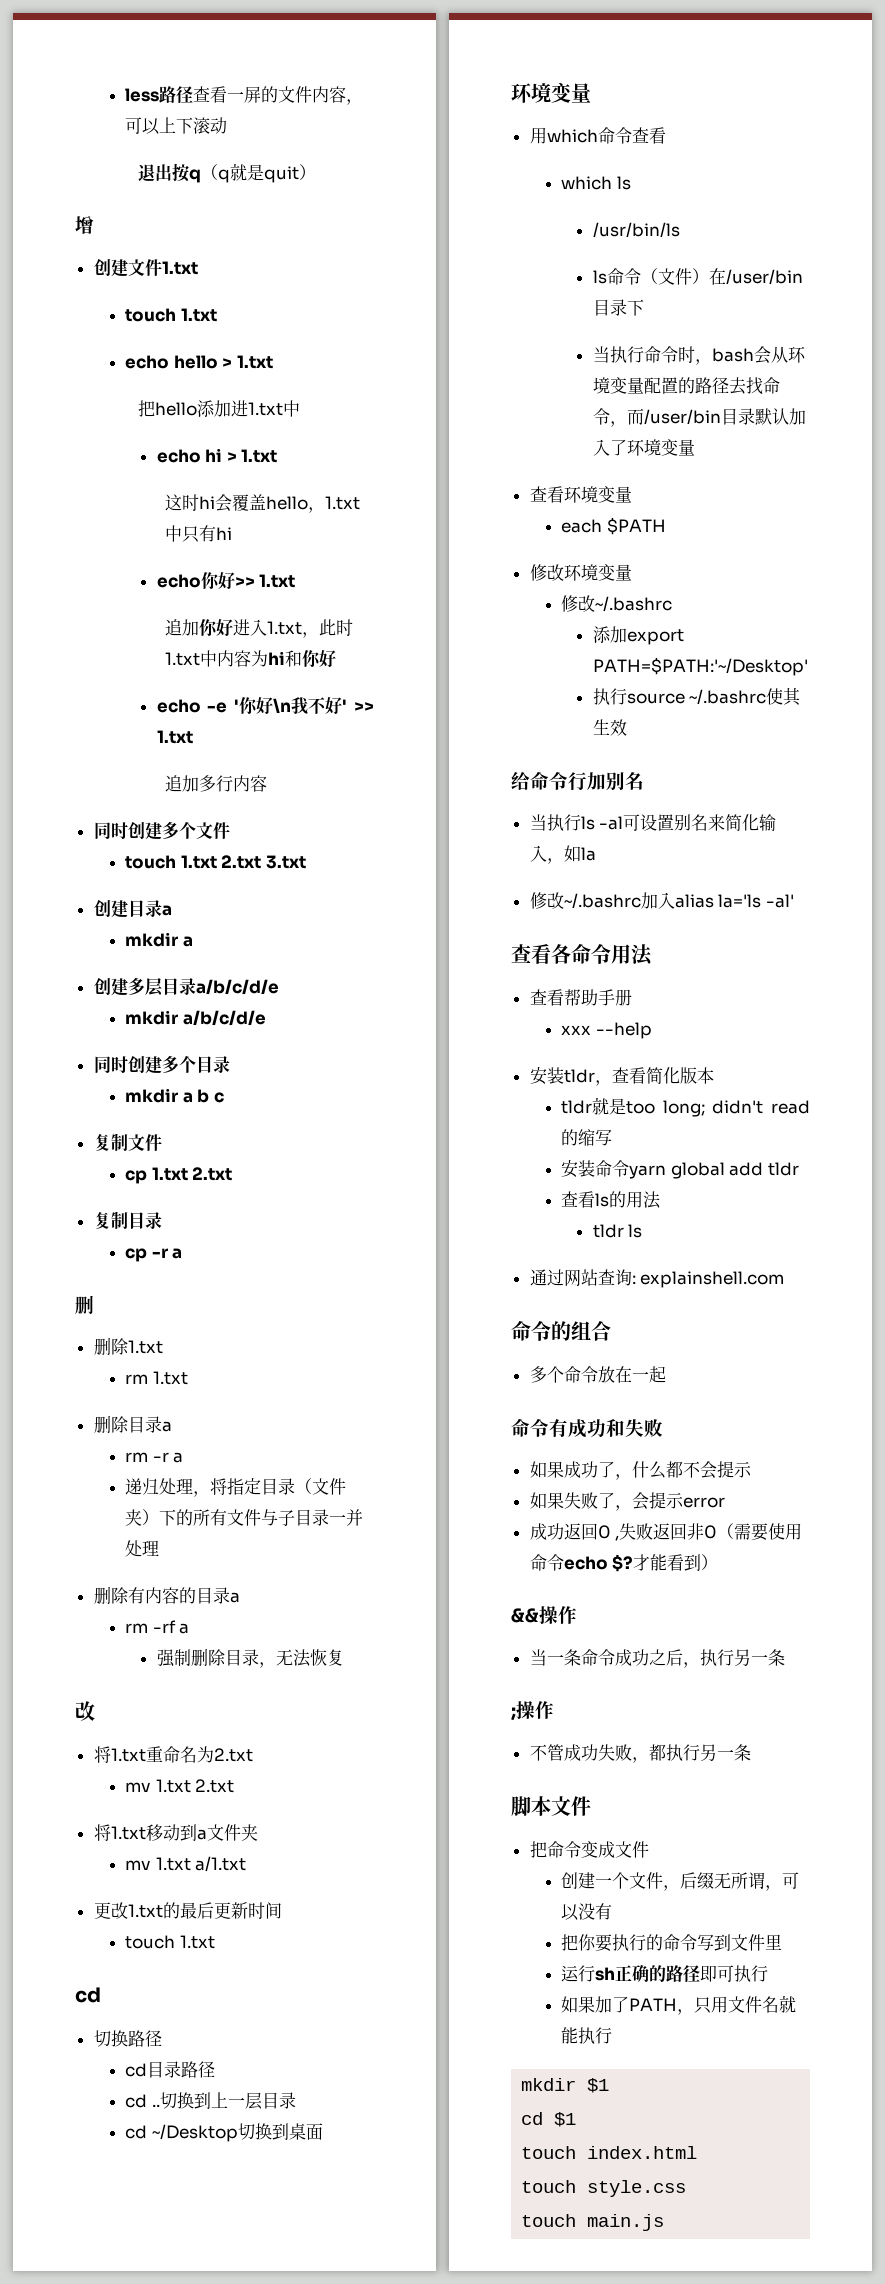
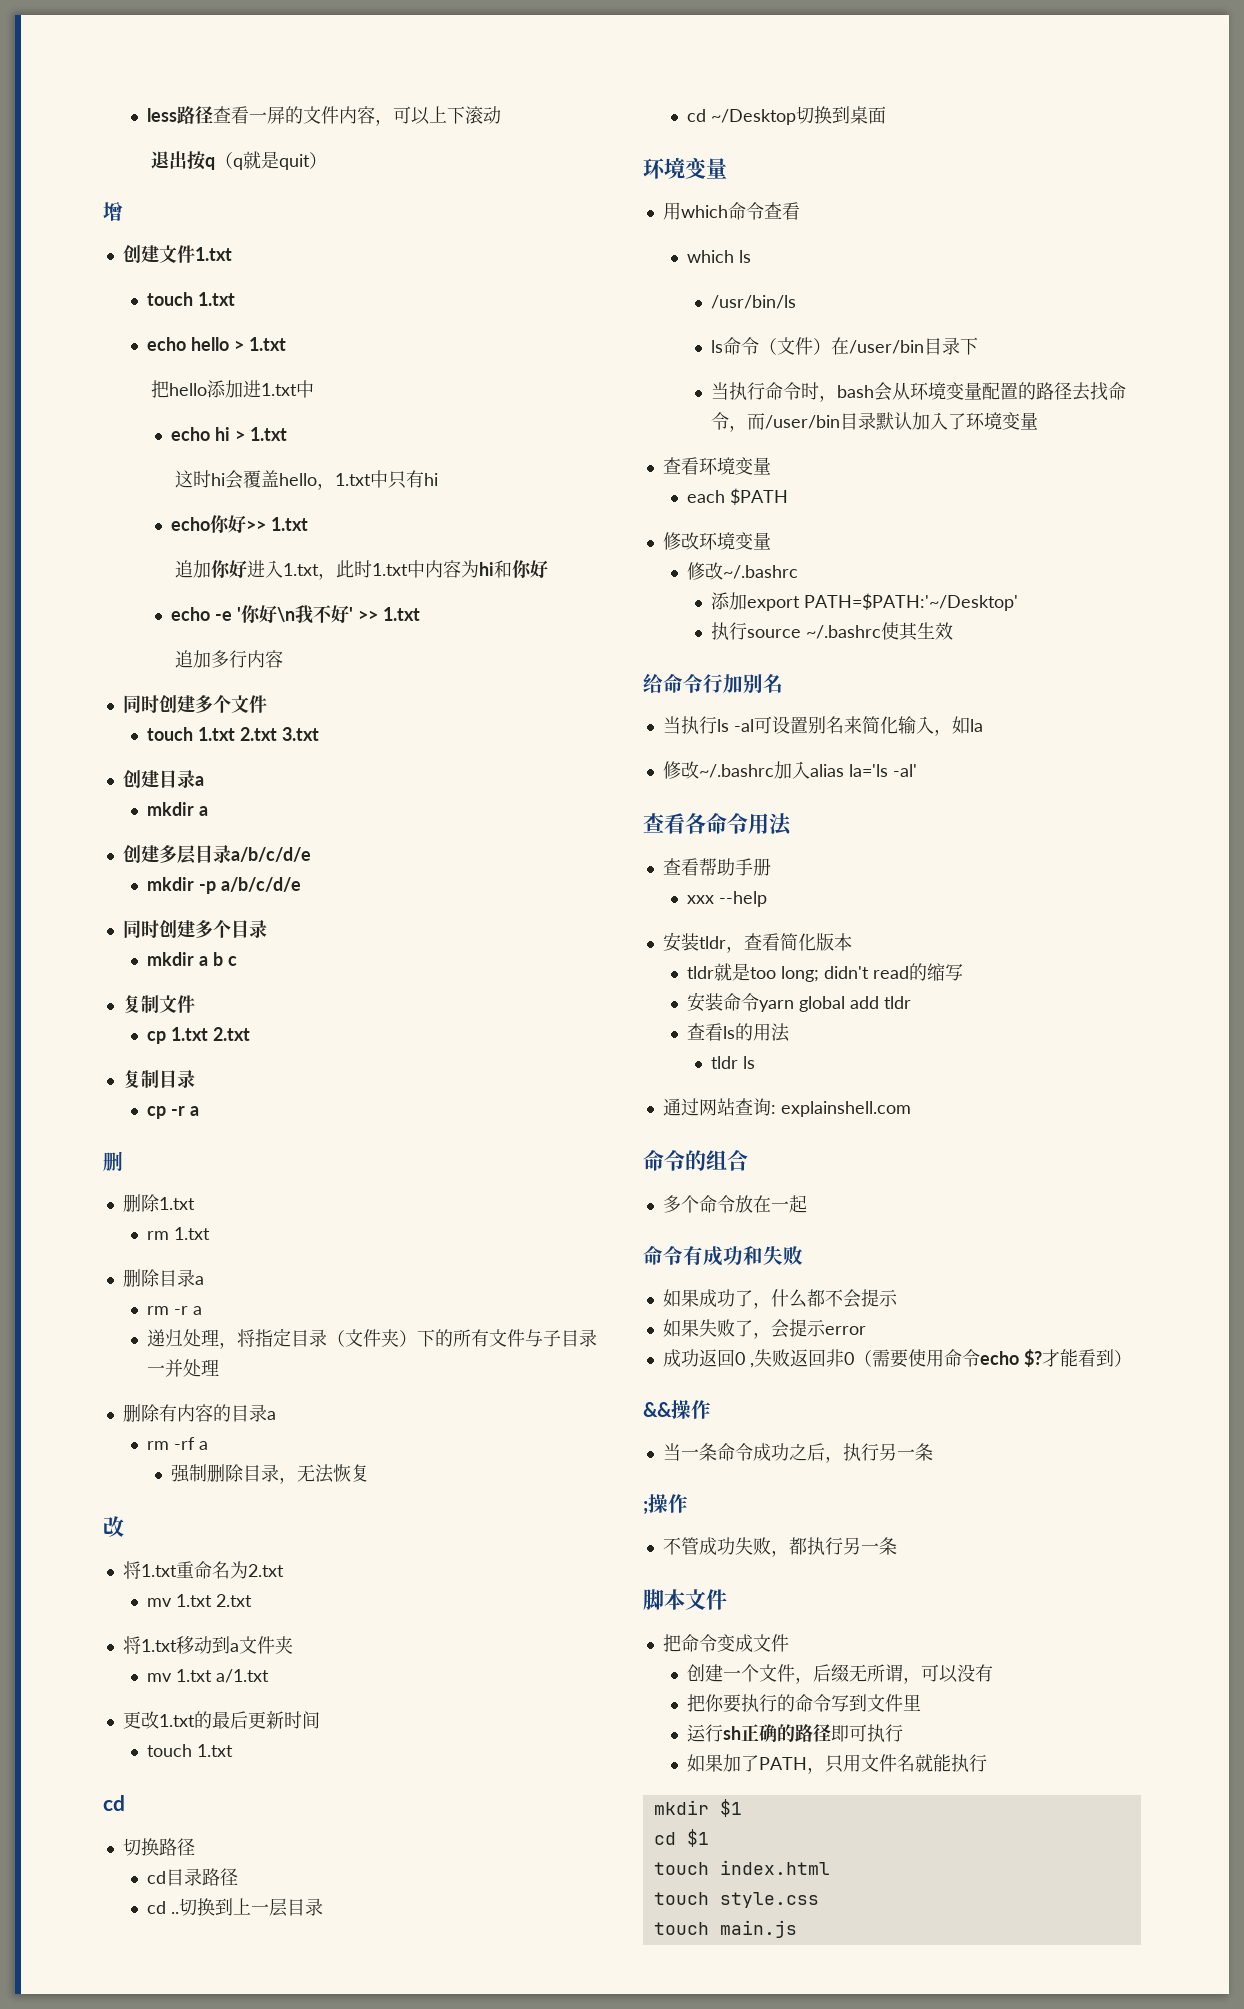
- mkdir a/b/c/d/e
+ mkdir -p a/b/c/d/e

